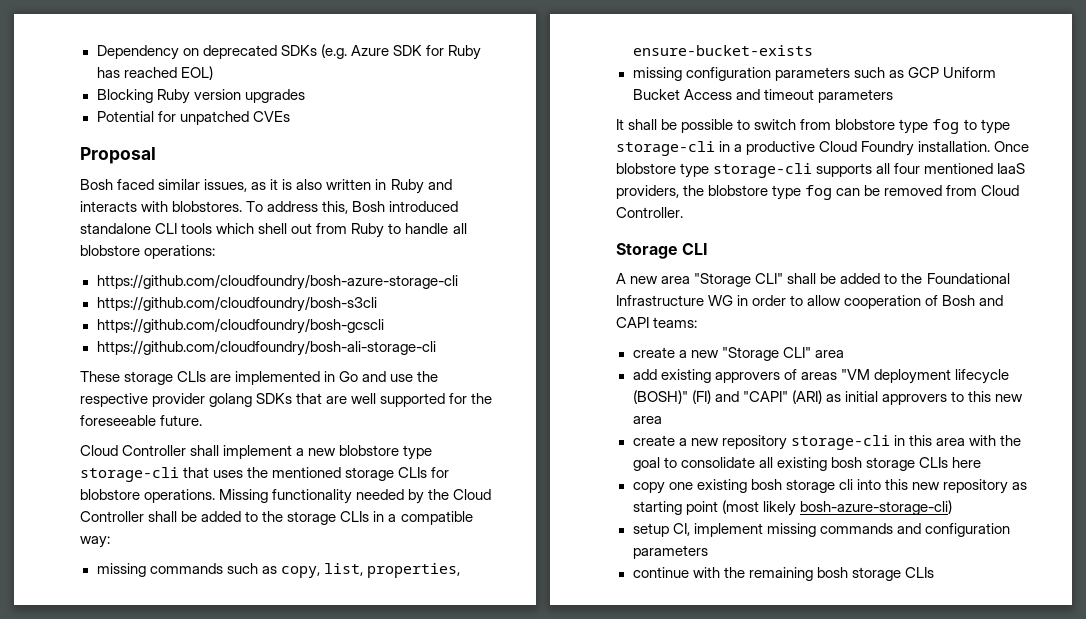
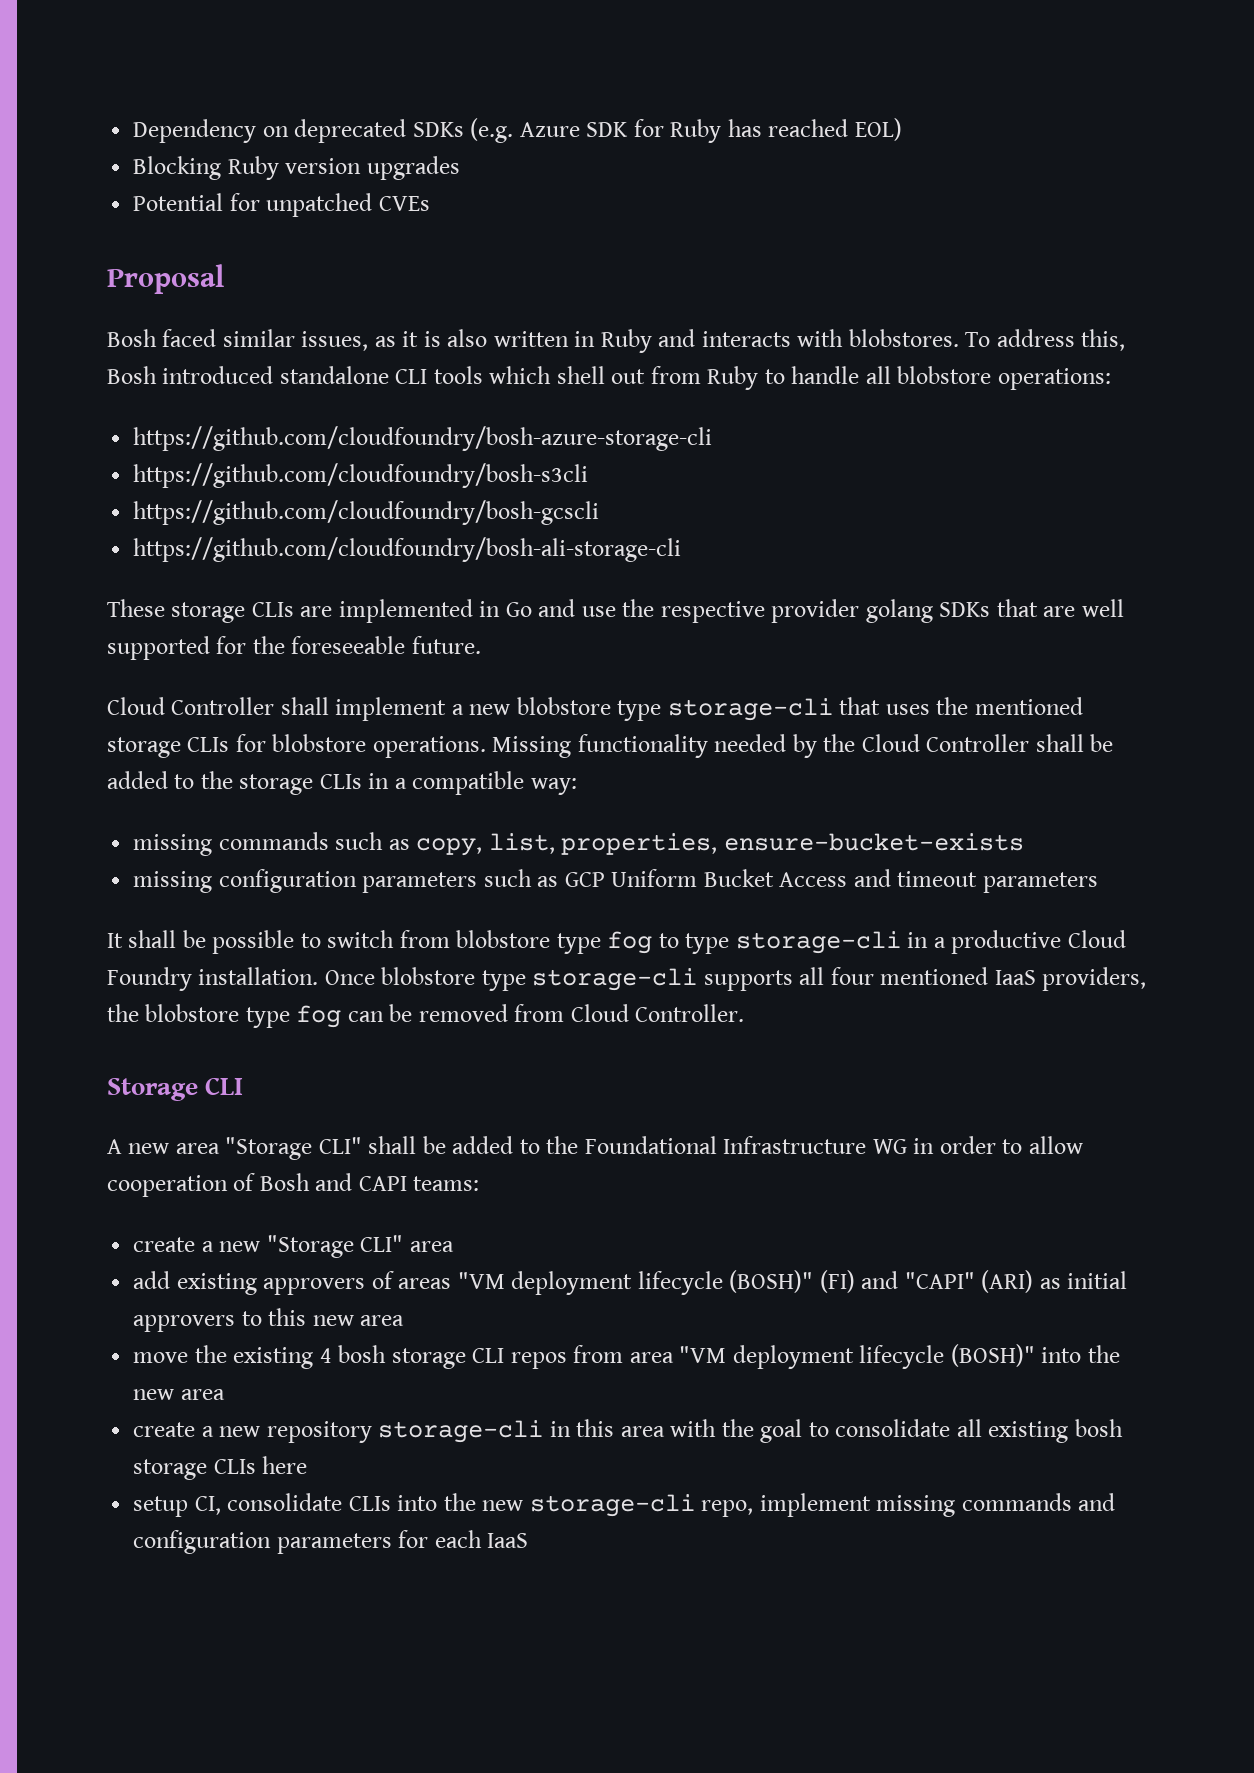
+ move the existing 4 bosh storage CLI repos from area "VM deployment lifecycle (BOSH)" into the new area
- copy one existing bosh storage cli into this new repository as starting point (most likely bosh-azure-storage-cli)
- setup CI, implement missing commands and configuration parameters
- continue with the remaining bosh storage CLIs
+ setup CI, consolidate CLIs into the new storage-cli repo, implement missing commands and configuration parameters for each IaaS

